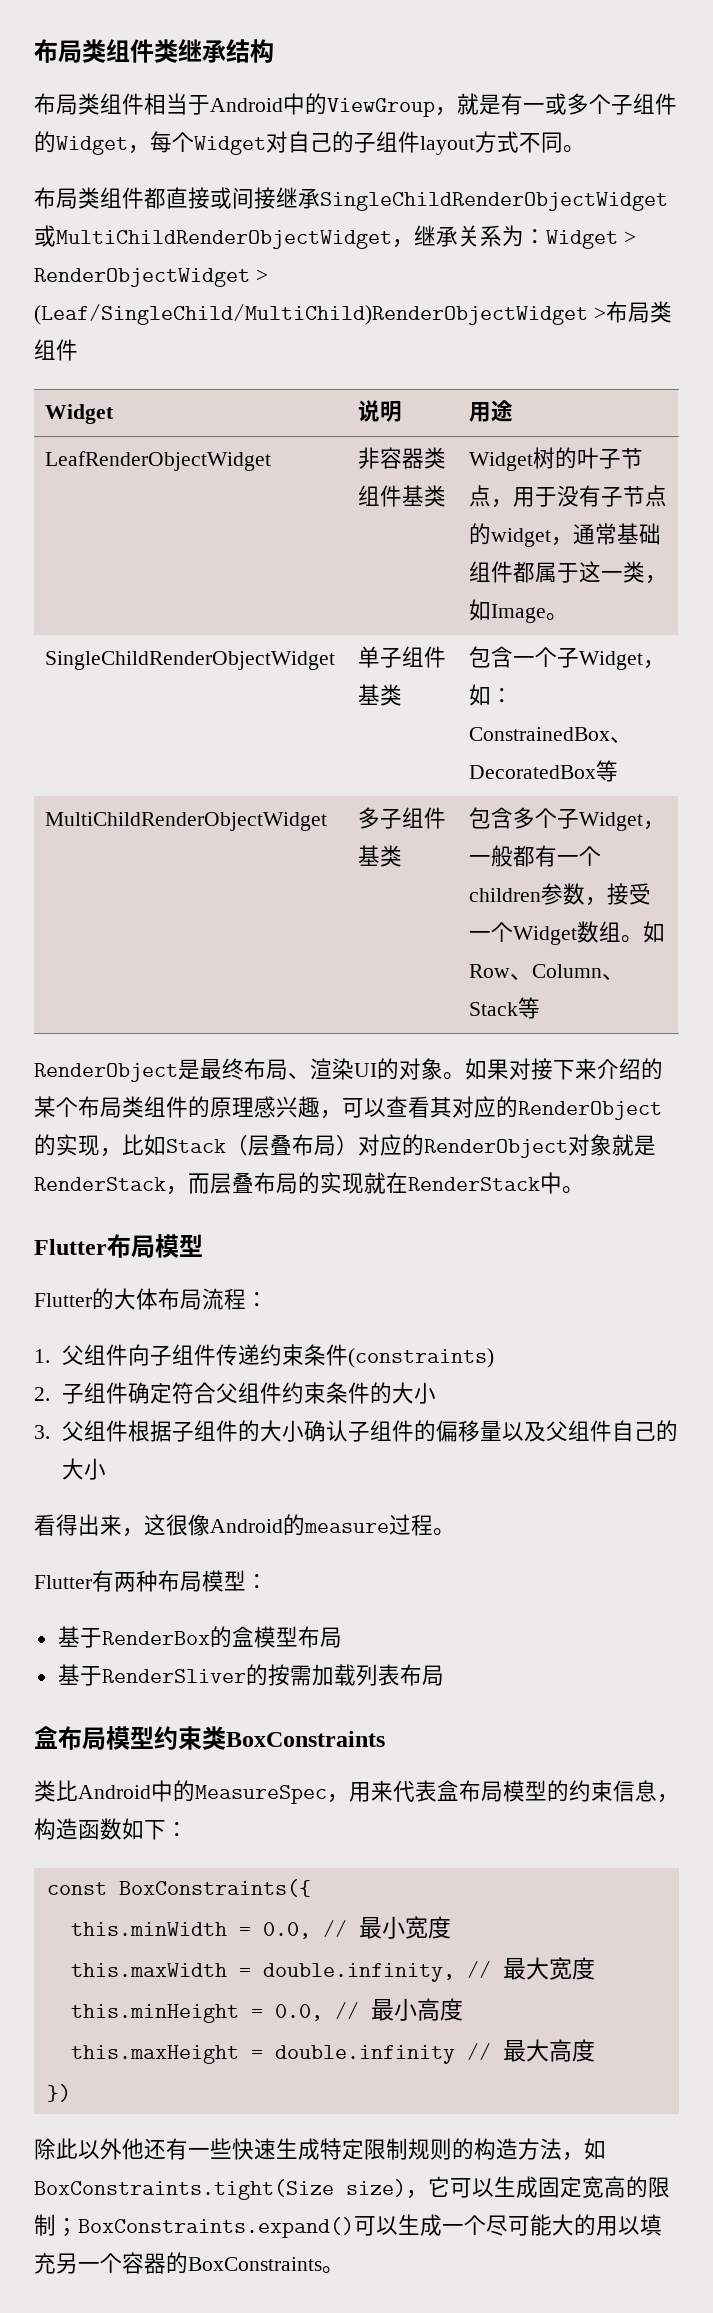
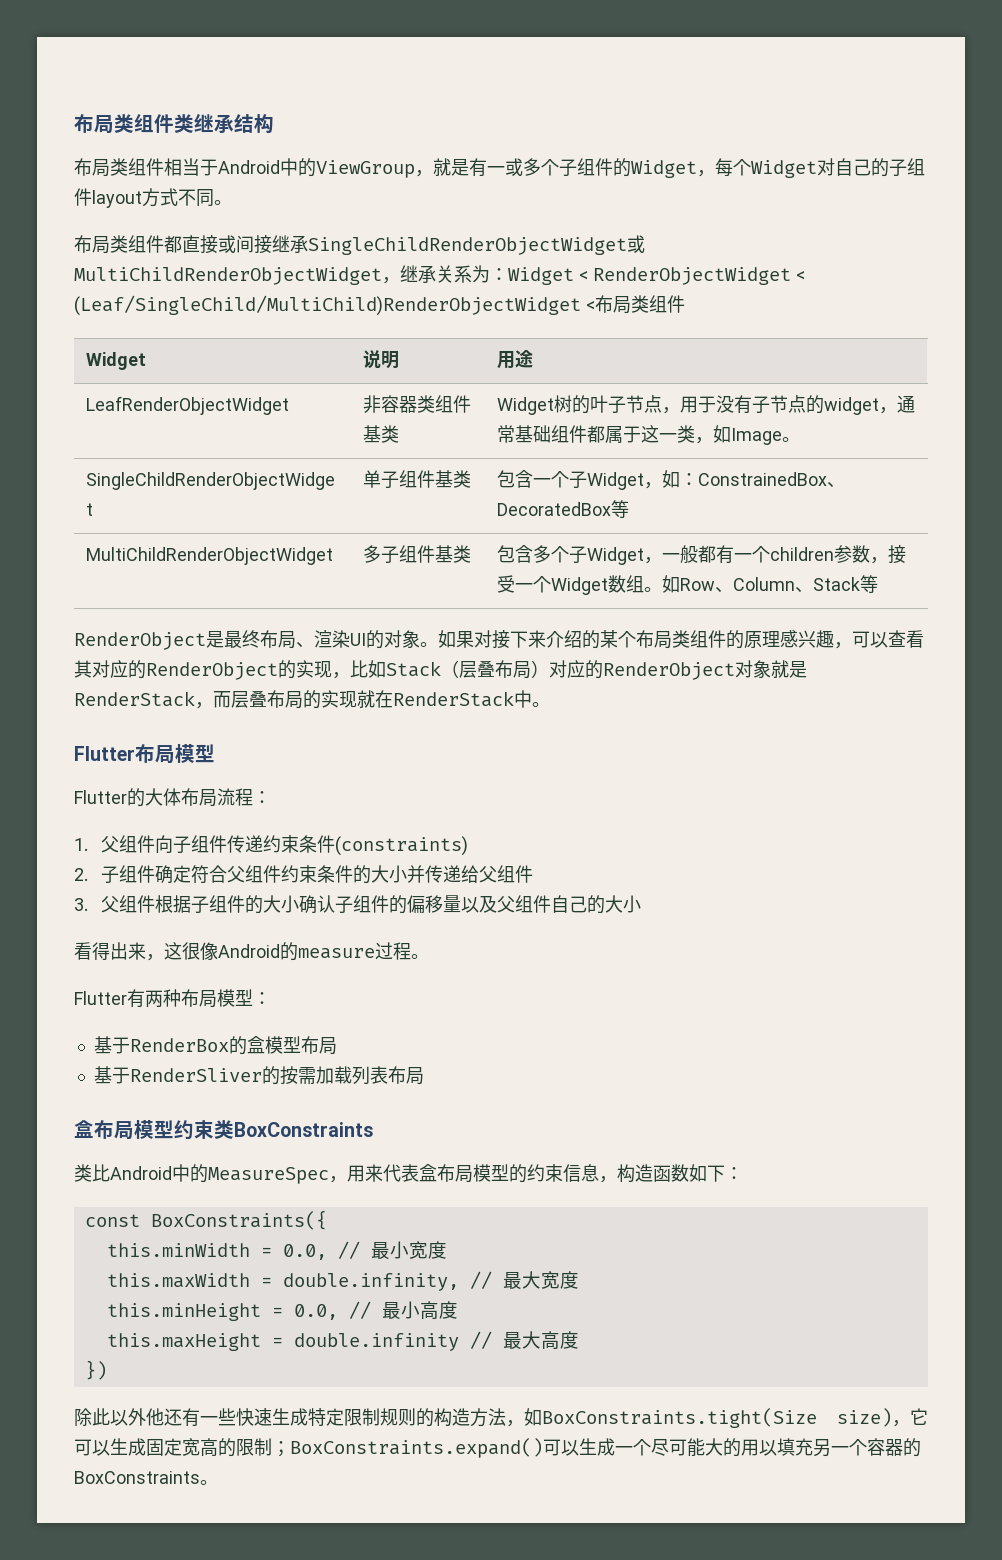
- 布局类组件都直接或间接继承SingleChildRenderObjectWidget或MultiChildRenderObjectWidget，继承关系为：Widget > RenderObjectWidget > (Leaf/SingleChild/MultiChild)RenderObjectWidget >布局类组件
+ 布局类组件都直接或间接继承SingleChildRenderObjectWidget或MultiChildRenderObjectWidget，继承关系为：Widget < RenderObjectWidget < (Leaf/SingleChild/MultiChild)RenderObjectWidget <布局类组件
- 2.子组件确定符合父组件约束条件的大小
+ 2.子组件确定符合父组件约束条件的大小并传递给父组件

